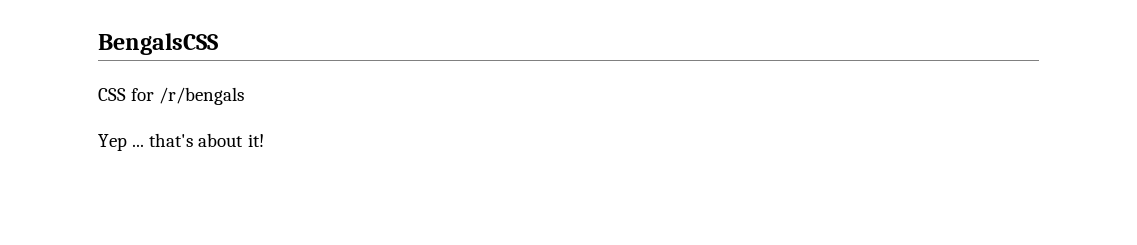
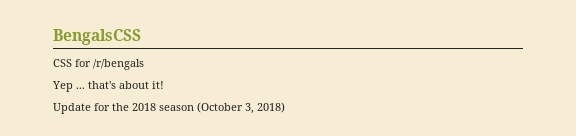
+ Update for the 2018 season (October 3, 2018)

